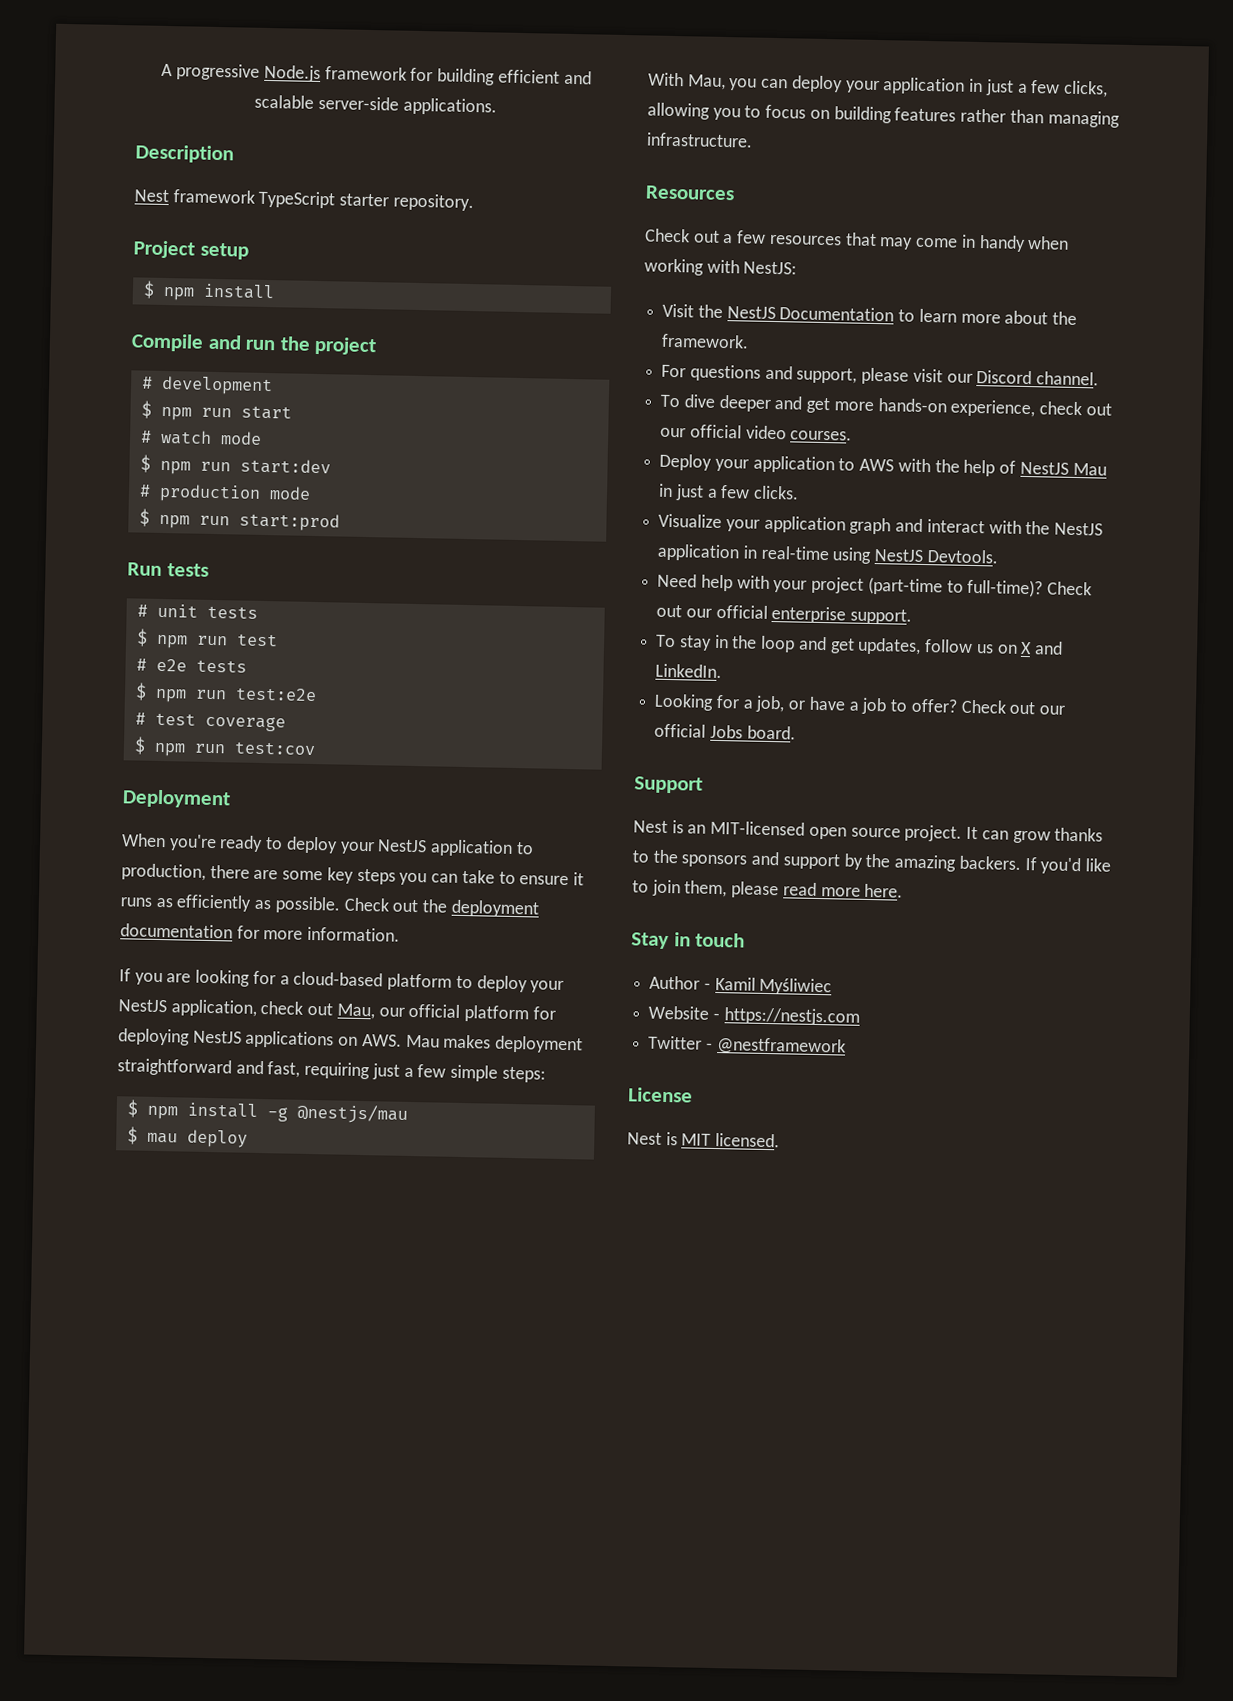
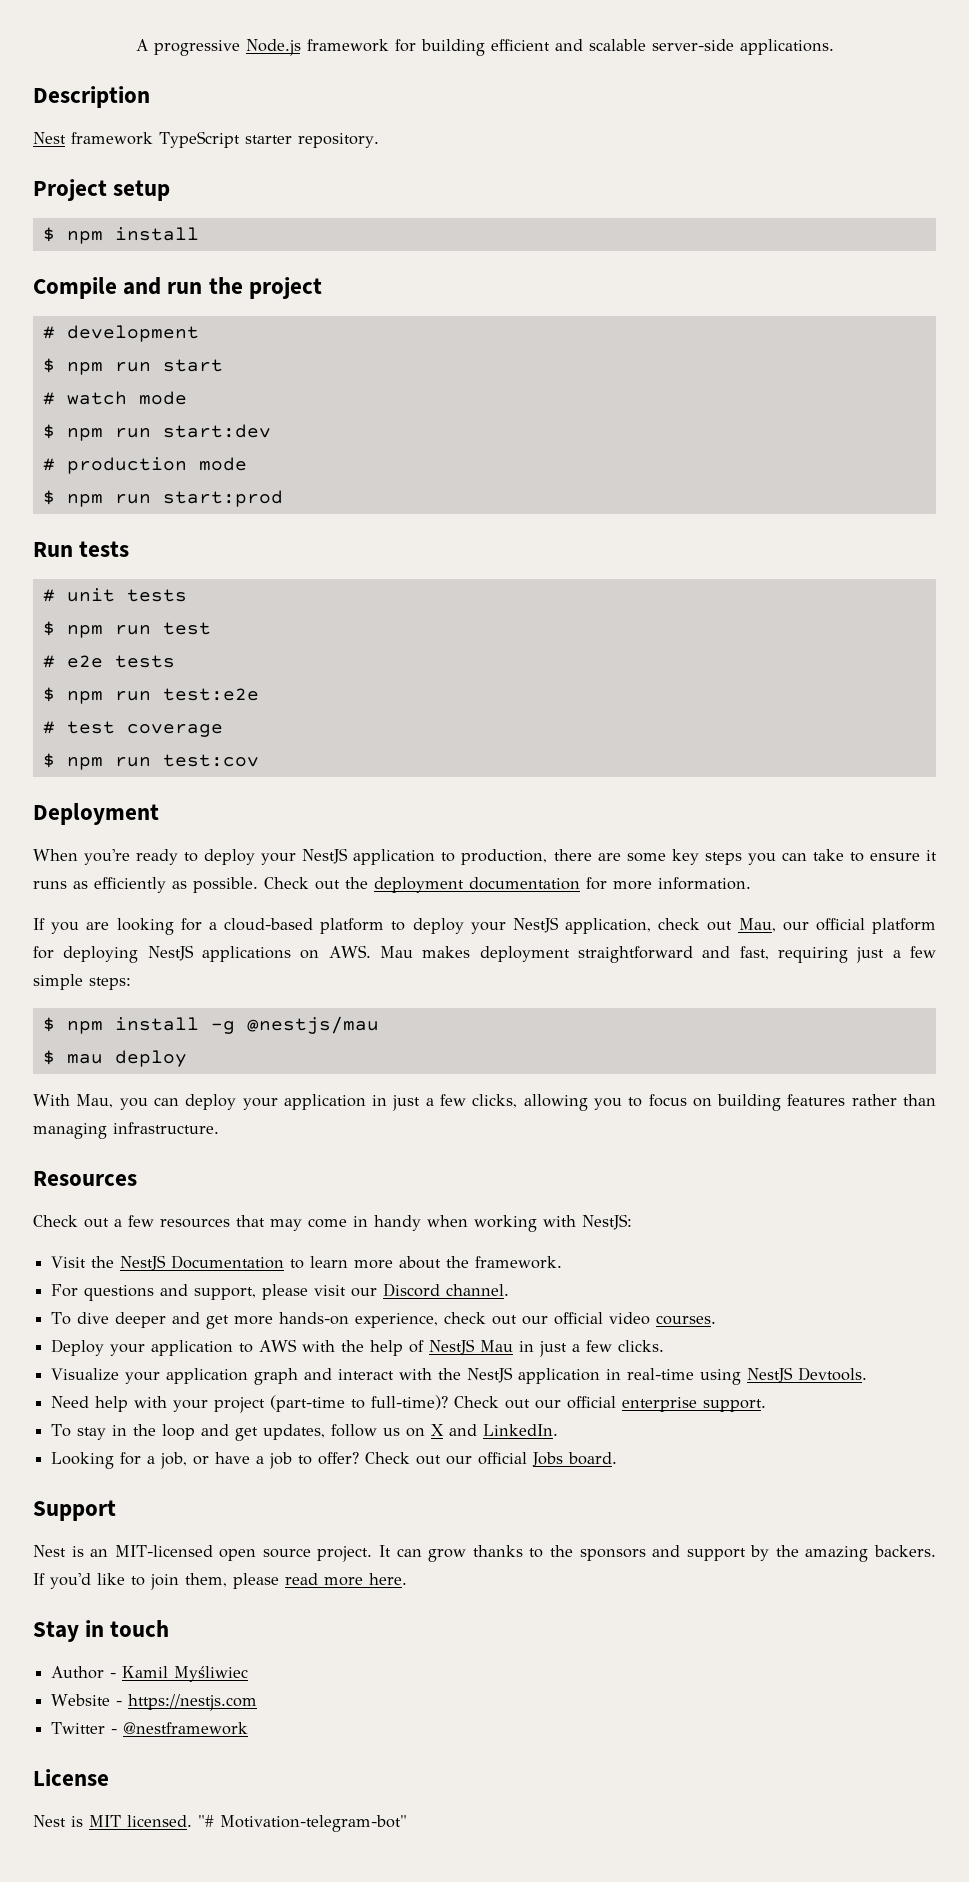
+ "# Motivation-telegram-bot"

